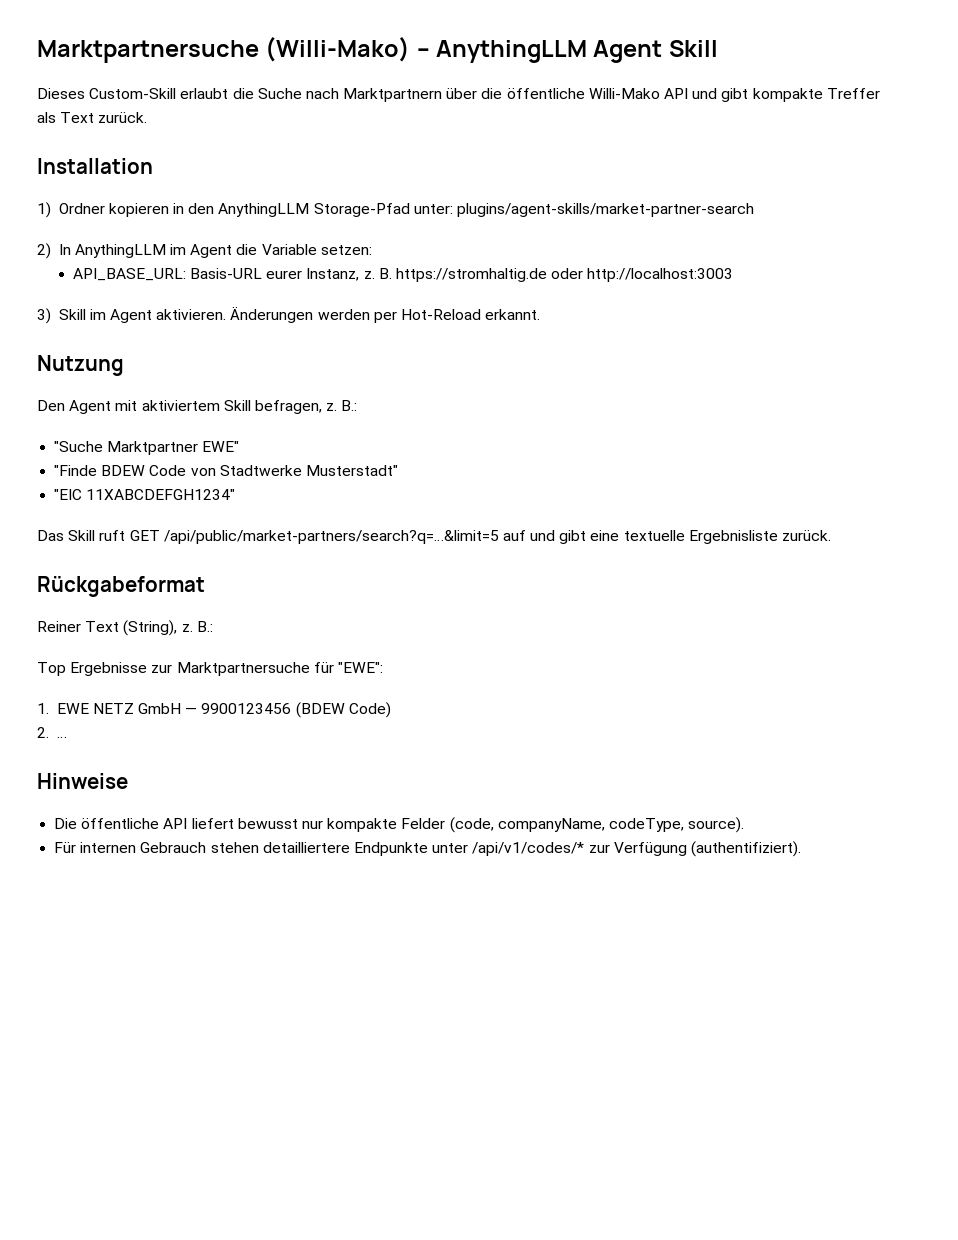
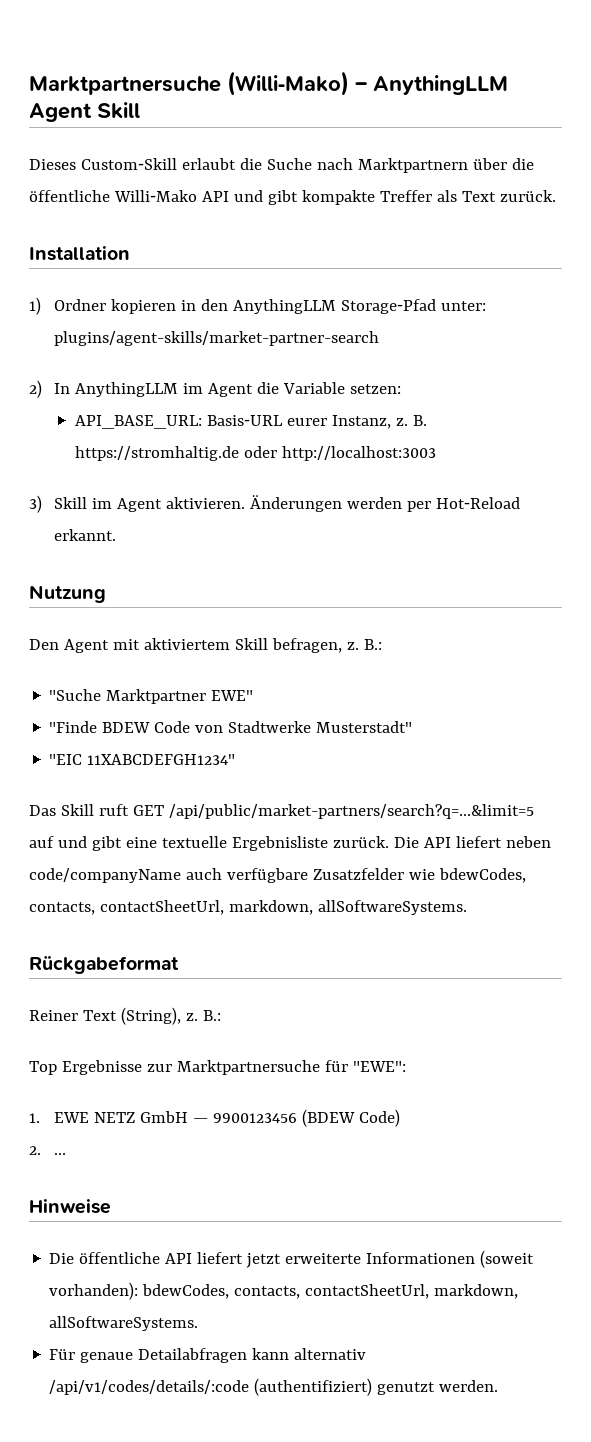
+ Die API liefert neben code/companyName auch verfügbare Zusatzfelder wie bdewCodes, contacts, contactSheetUrl, markdown, allSoftwareSystems.
- Die öffentliche API liefert bewusst nur kompakte Felder (code, companyName, codeType, source).
- Für internen Gebrauch stehen detailliertere Endpunkte unter /api/v1/codes/* zur Verfügung (authentifiziert).
+ Die öffentliche API liefert jetzt erweiterte Informationen (soweit vorhanden): bdewCodes, contacts, contactSheetUrl, markdown, allSoftwareSystems.
+ Für genaue Detailabfragen kann alternativ /api/v1/codes/details/:code (authentifiziert) genutzt werden.

